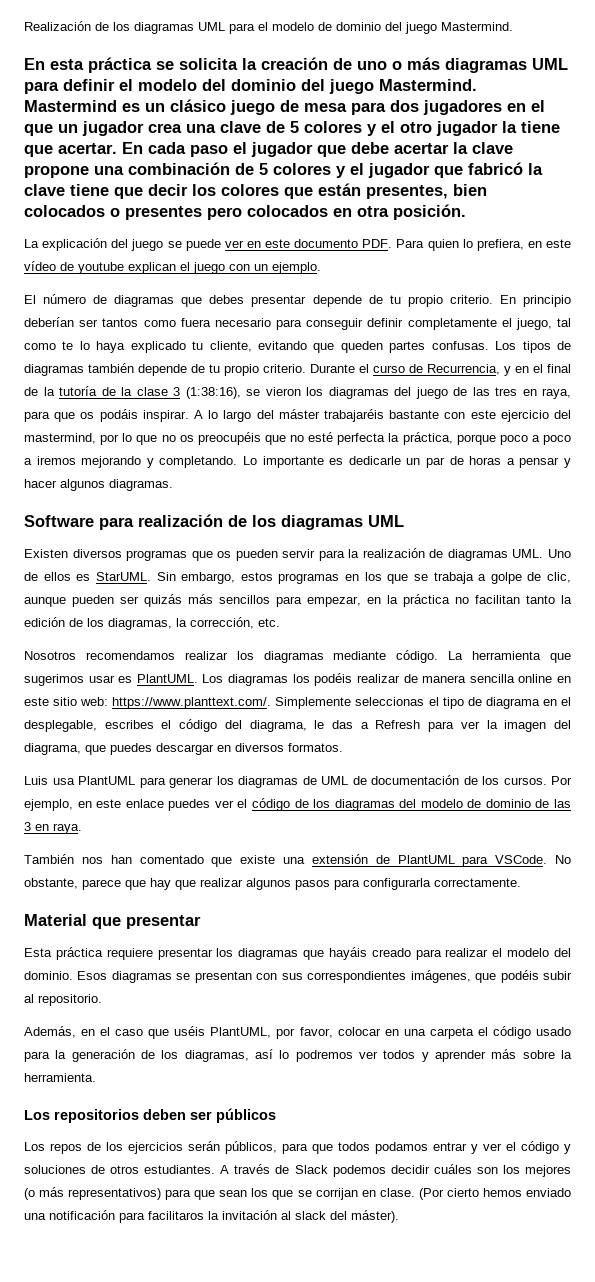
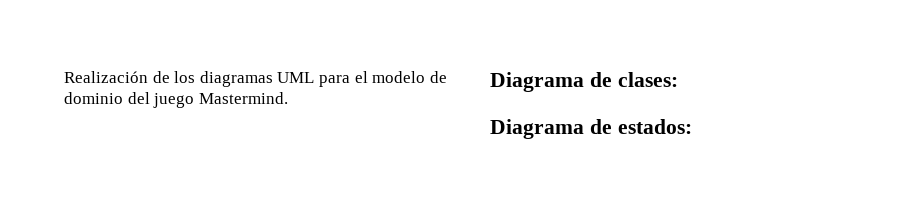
- En esta práctica se solicita la creación de uno o más diagramas UML para definir el modelo del dominio del juego Mastermind. Mastermind es un clásico juego de mesa para dos jugadores en el que un jugador crea una clave de 5 colores y el otro jugador la tiene que acertar. En cada paso el jugador que debe acertar la clave propone una combinación de 5 colores y el jugador que fabricó la clave tiene que decir los colores que están presentes, bien colocados o presentes pero colocados en otra posición.
- La explicación del juego se puede ver en este documento PDF. Para quien lo prefiera, en este vídeo de youtube explican el juego con un ejemplo.
- El número de diagramas que debes presentar depende de tu propio criterio. En principio deberían ser tantos como fuera necesario para conseguir definir completamente el juego, tal como te lo haya explicado tu cliente, evitando que queden partes confusas. Los tipos de diagramas también depende de tu propio criterio. Durante el curso de Recurrencia, y en el final de la tutoría de la clase 3 (1:38:16), se vieron los diagramas del juego de las tres en raya, para que os podáis inspirar. A lo largo del máster trabajaréis bastante con este ejercicio del mastermind, por lo que no os preocupéis que no esté perfecta la práctica, porque poco a poco a iremos mejorando y completando. Lo importante es dedicarle un par de horas a pensar y hacer algunos diagramas.
- Software para realización de los diagramas UML
- Existen diversos programas que os pueden servir para la realización de diagramas UML. Uno de ellos es StarUML. Sin embargo, estos programas en los que se trabaja a golpe de clic, aunque pueden ser quizás más sencillos para empezar, en la práctica no facilitan tanto la edición de los diagramas, la corrección, etc.
- Nosotros recomendamos realizar los diagramas mediante código. La herramienta que sugerimos usar es PlantUML. Los diagramas los podéis realizar de manera sencilla online en este sitio web: https://www.planttext.com/. Simplemente seleccionas el tipo de diagrama en el desplegable, escribes el código del diagrama, le das a Refresh para ver la imagen del diagrama, que puedes descargar en diversos formatos.
- Luis usa PlantUML para generar los diagramas de UML de documentación de los cursos. Por ejemplo, en este enlace puedes ver el código de los diagramas del modelo de dominio de las 3 en raya.
- También nos han comentado que existe una extensión de PlantUML para VSCode. No obstante, parece que hay que realizar algunos pasos para configurarla correctamente.
- Material que presentar
- Esta práctica requiere presentar los diagramas que hayáis creado para realizar el modelo del dominio. Esos diagramas se presentan con sus correspondientes imágenes, que podéis subir al repositorio.
- Además, en el caso que uséis PlantUML, por favor, colocar en una carpeta el código usado para la generación de los diagramas, así lo podremos ver todos y aprender más sobre la herramienta.
- Los repositorios deben ser públicos
- Los repos de los ejercicios serán públicos, para que todos podamos entrar y ver el código y soluciones de otros estudiantes. A través de Slack podemos decidir cuáles son los mejores (o más representativos) para que sean los que se corrijan en clase. (Por cierto hemos enviado una notificación para facilitaros la invitación al slack del máster).
+ Diagrama de clases:
+ Diagrama de estados:

